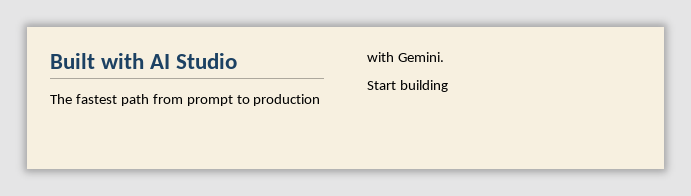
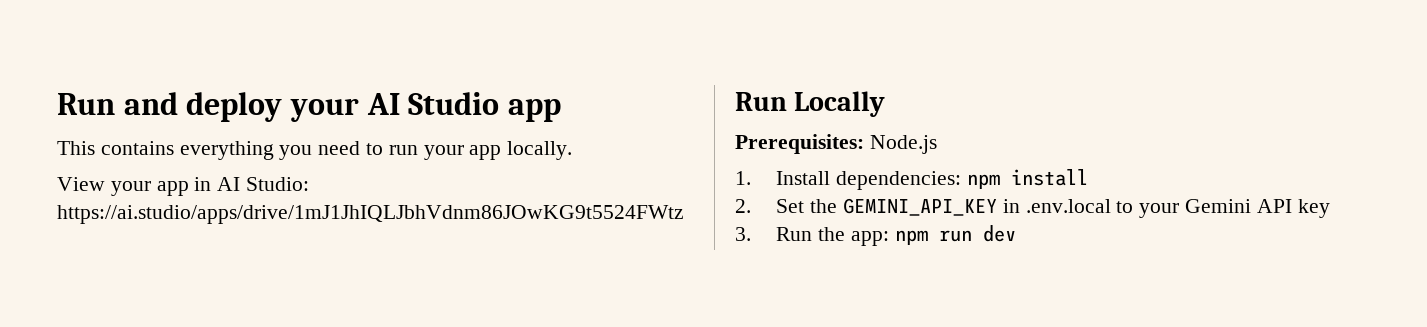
- Built with AI Studio
- The fastest path from prompt to production with Gemini.
- Start building
+ Run and deploy your AI Studio app
+ This contains everything you need to run your app locally.
+ View your app in AI Studio: https://ai.studio/apps/drive/1mJ1JhIQLJbhVdnm86JOwKG9t5524FWtz
+ Run Locally
+ Prerequisites: Node.js
+ 1. Install dependencies: npm install
+ 2. Set the GEMINI_API_KEY in .env.local to your Gemini API key
+ 3. Run the app: npm run dev

